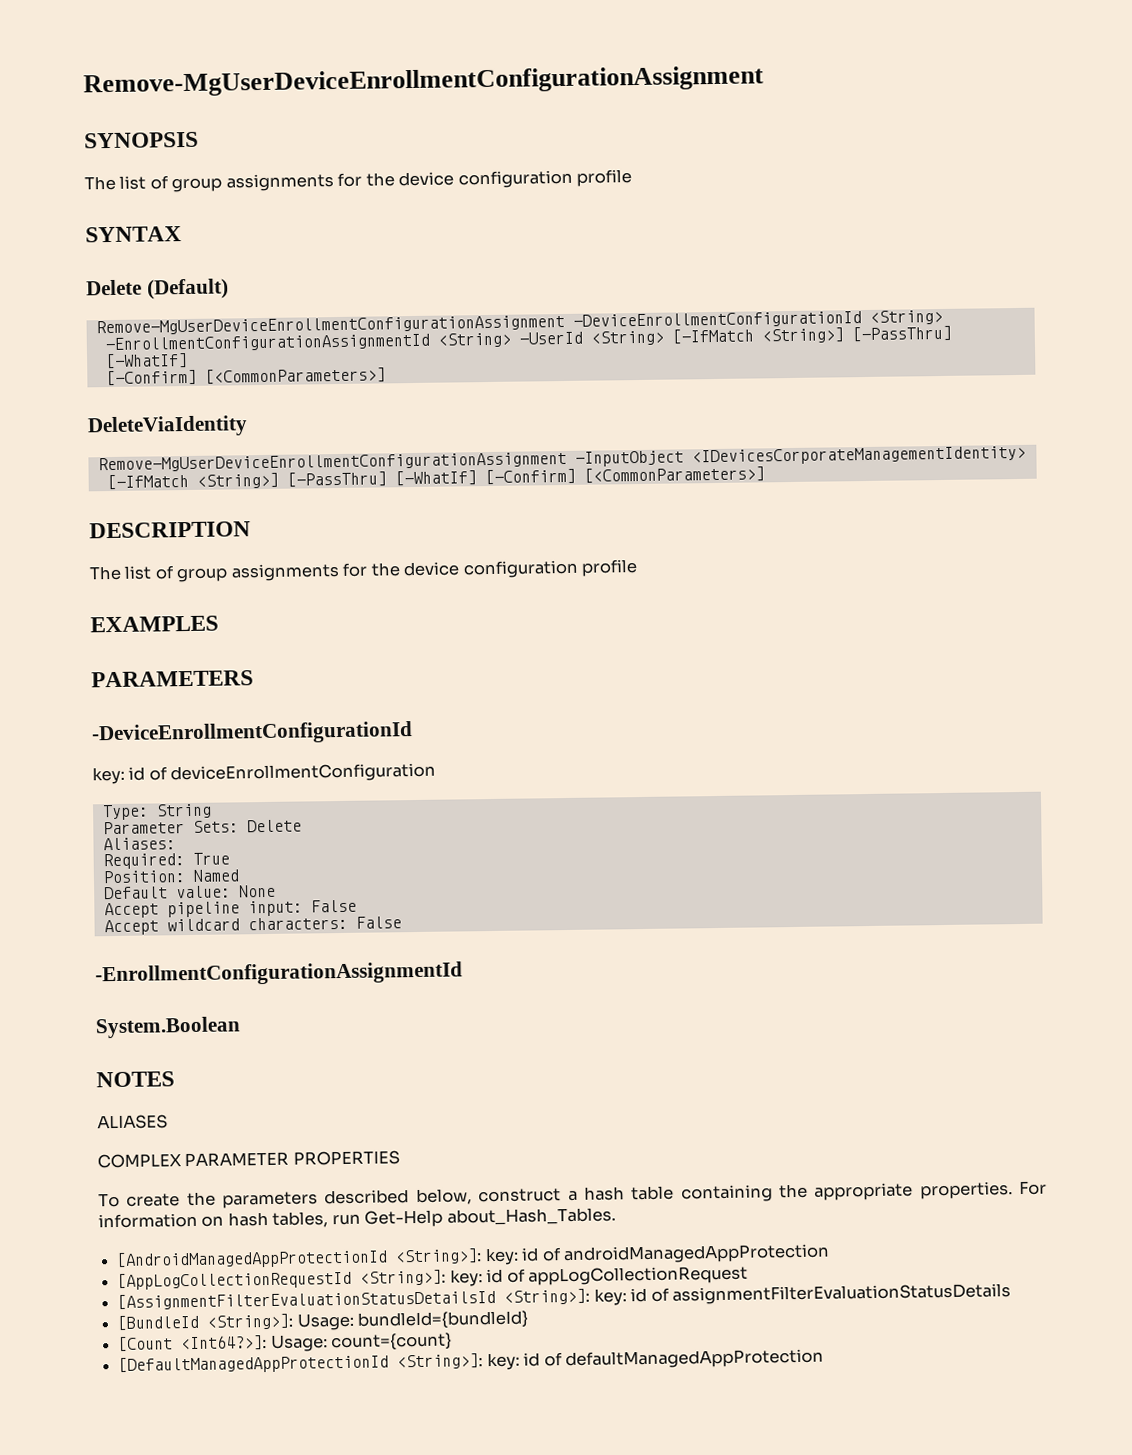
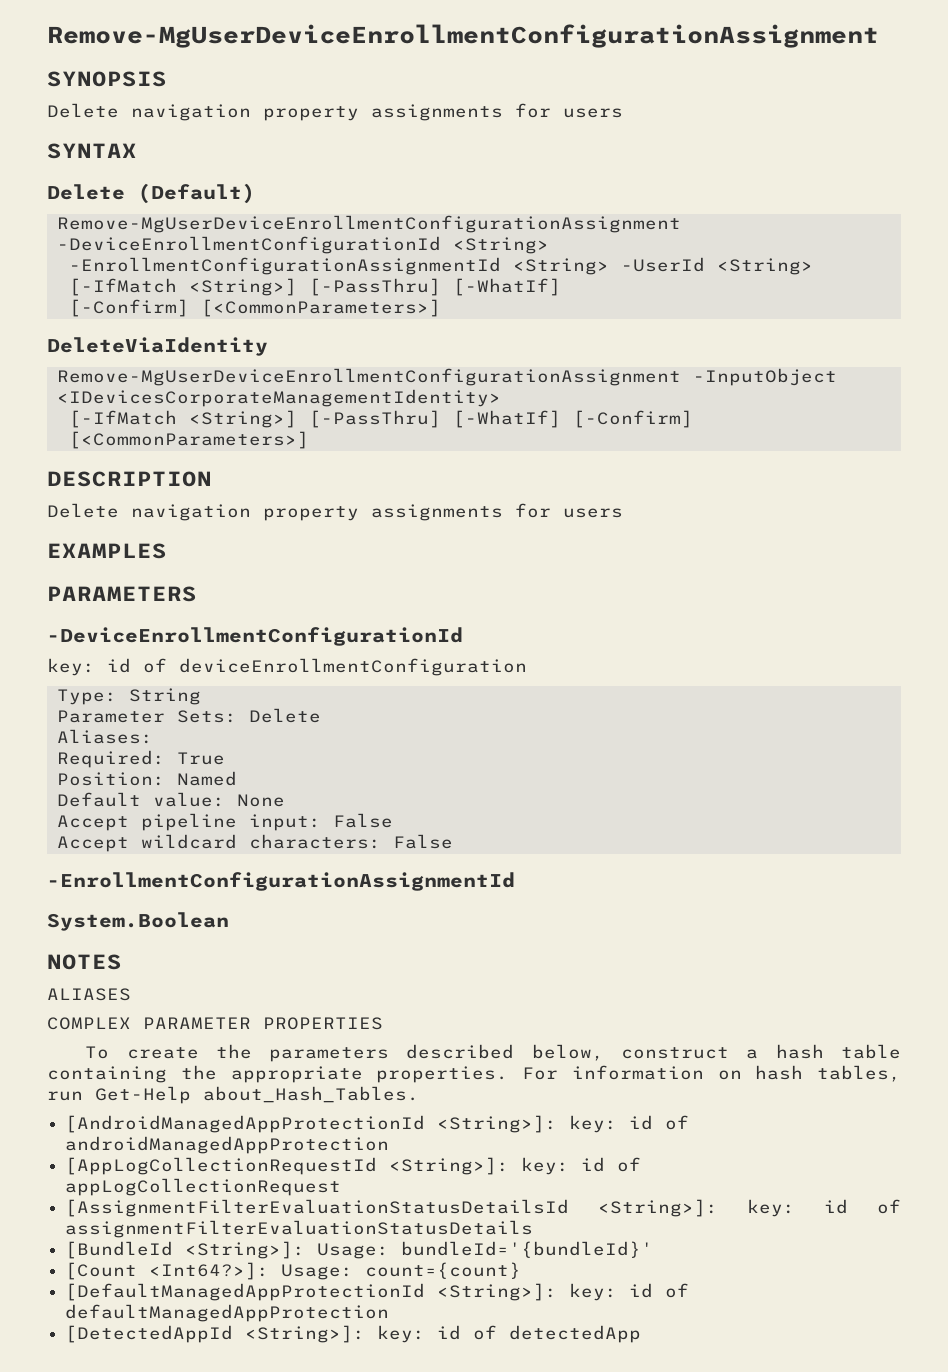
  SYNOPSIS
- The list of group assignments for the device configuration profile
+ Delete navigation property assignments for users
  DESCRIPTION
- The list of group assignments for the device configuration profile
+ Delete navigation property assignments for users
- [BundleId <String>]: Usage: bundleId={bundleId}
+ [BundleId <String>]: Usage: bundleId='{bundleId}'
+ [DetectedAppId <String>]: key: id of detectedApp

